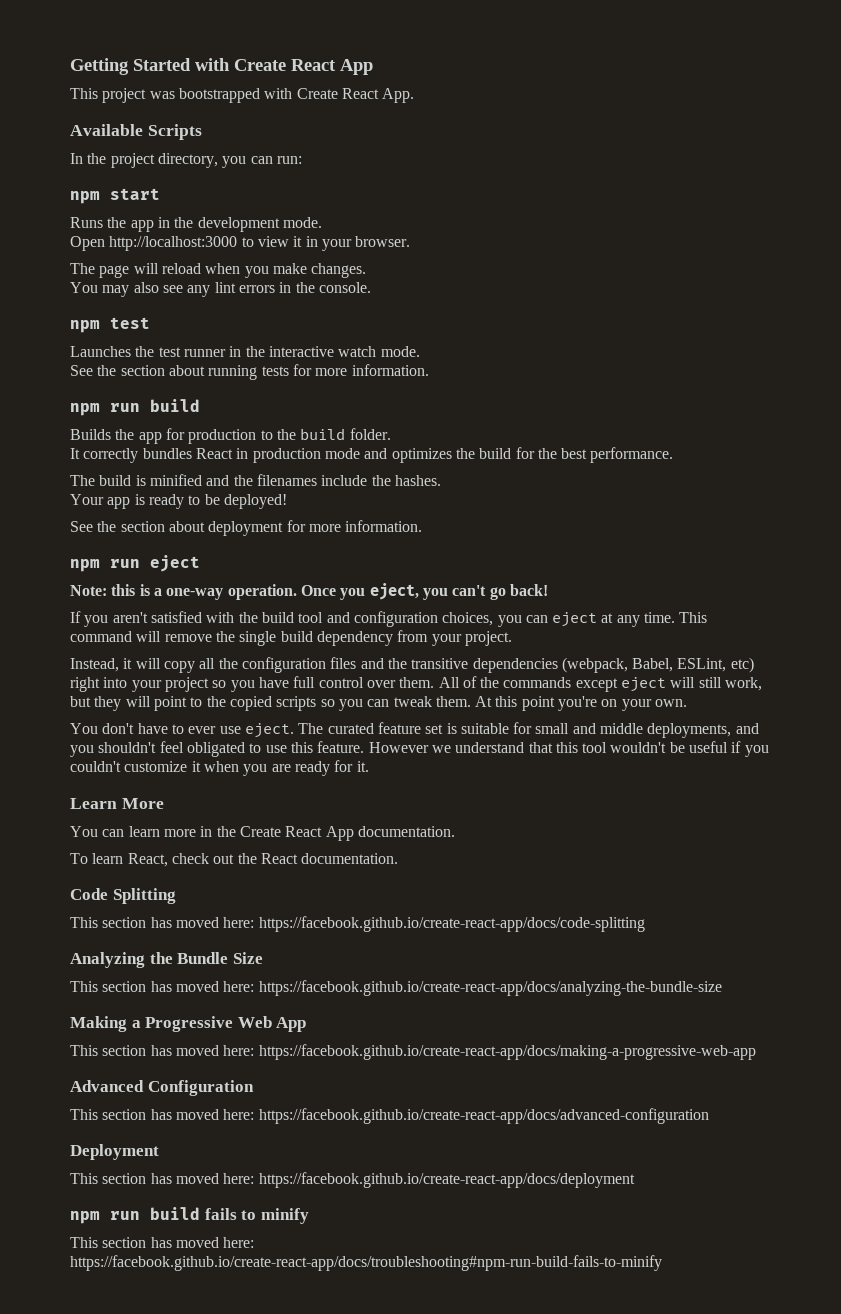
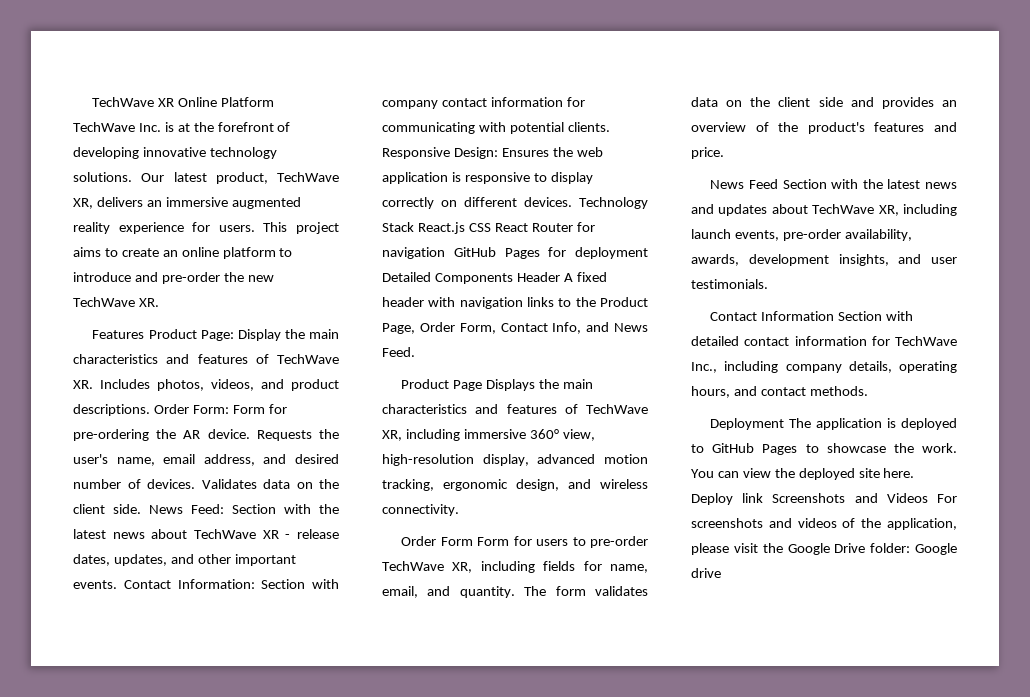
- Getting Started with Create React App
- This project was bootstrapped with Create React App.
- Available Scripts
- In the project directory, you can run:
- npm start
- Runs the app in the development mode.
- Open http://localhost:3000 to view it in your browser.
- The page will reload when you make changes.
- You may also see any lint errors in the console.
- npm test
- Launches the test runner in the interactive watch mode.
- See the section about running tests for more information.
- npm run build
- Builds the app for production to the build folder.
- It correctly bundles React in production mode and optimizes the build for the best performance.
- The build is minified and the filenames include the hashes.
- Your app is ready to be deployed!
- See the section about deployment for more information.
- npm run eject
- Note: this is a one-way operation. Once you eject, you can't go back!
- If you aren't satisfied with the build tool and configuration choices, you can eject at any time. This command will remove the single build dependency from your project.
- Instead, it will copy all the configuration files and the transitive dependencies (webpack, Babel, ESLint, etc) right into your project so you have full control over them. All of the commands except eject will still work, but they will point to the copied scripts so you can tweak them. At this point you're on your own.
- You don't have to ever use eject. The curated feature set is suitable for small and middle deployments, and you shouldn't feel obligated to use this feature. However we understand that this tool wouldn't be useful if you couldn't customize it when you are ready for it.
- Learn More
- You can learn more in the Create React App documentation.
- To learn React, check out the React documentation.
- Code Splitting
- This section has moved here: https://facebook.github.io/create-react-app/docs/code-splitting
- Analyzing the Bundle Size
- This section has moved here: https://facebook.github.io/create-react-app/docs/analyzing-the-bundle-size
- Making a Progressive Web App
- This section has moved here: https://facebook.github.io/create-react-app/docs/making-a-progressive-web-app
- Advanced Configuration
- This section has moved here: https://facebook.github.io/create-react-app/docs/advanced-configuration
- Deployment
- This section has moved here: https://facebook.github.io/create-react-app/docs/deployment
- npm run build fails to minify
- This section has moved here: https://facebook.github.io/create-react-app/docs/troubleshooting#npm-run-build-fails-to-minify
+ TechWave XR Online Platform TechWave Inc. is at the forefront of developing innovative technology solutions. Our latest product, TechWave XR, delivers an immersive augmented reality experience for users. This project aims to create an online platform to introduce and pre-order the new TechWave XR.
+ Features Product Page: Display the main characteristics and features of TechWave XR. Includes photos, videos, and product descriptions. Order Form: Form for pre-ordering the AR device. Requests the user's name, email address, and desired number of devices. Validates data on the client side. News Feed: Section with the latest news about TechWave XR - release dates, updates, and other important events. Contact Information: Section with company contact information for communicating with potential clients. Responsive Design: Ensures the web application is responsive to display correctly on different devices. Technology Stack React.js CSS React Router for navigation GitHub Pages for deployment Detailed Components Header A fixed header with navigation links to the Product Page, Order Form, Contact Info, and News Feed.
+ Product Page Displays the main characteristics and features of TechWave XR, including immersive 360° view, high-resolution display, advanced motion tracking, ergonomic design, and wireless connectivity.
+ Order Form Form for users to pre-order TechWave XR, including fields for name, email, and quantity. The form validates data on the client side and provides an overview of the product's features and price.
+ News Feed Section with the latest news and updates about TechWave XR, including launch events, pre-order availability, awards, development insights, and user testimonials.
+ Contact Information Section with detailed contact information for TechWave Inc., including company details, operating hours, and contact methods.
+ Deployment The application is deployed to GitHub Pages to showcase the work. You can view the deployed site here. Deploy link Screenshots and Videos For screenshots and videos of the application, please visit the Google Drive folder: Google drive

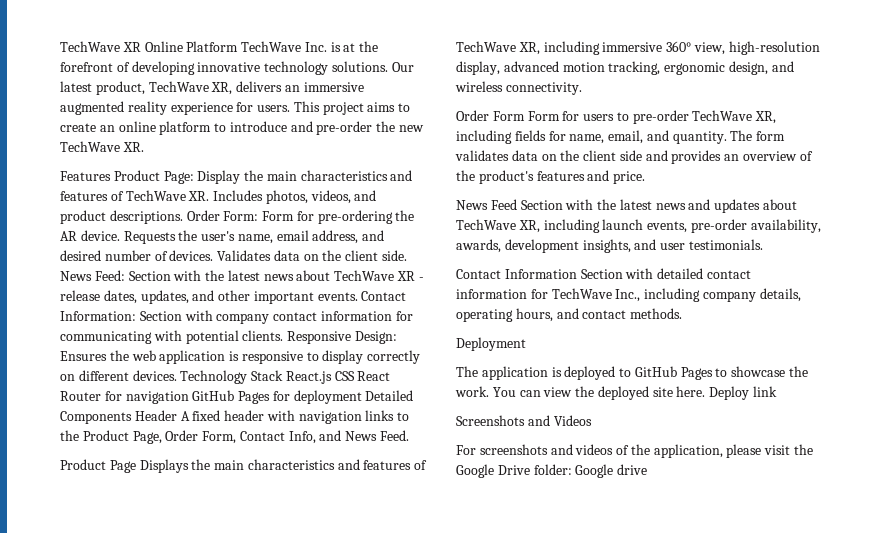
- Deployment The application is deployed to GitHub Pages to showcase the work.
+ Deployment
+ The application is deployed to GitHub Pages to showcase the work.
- Deploy link Screenshots and Videos For screenshots and videos of the application, please visit the Google Drive folder: Google drive
+ Deploy link
+ Screenshots and Videos
+ For screenshots and videos of the application, please visit the Google Drive folder: Google drive

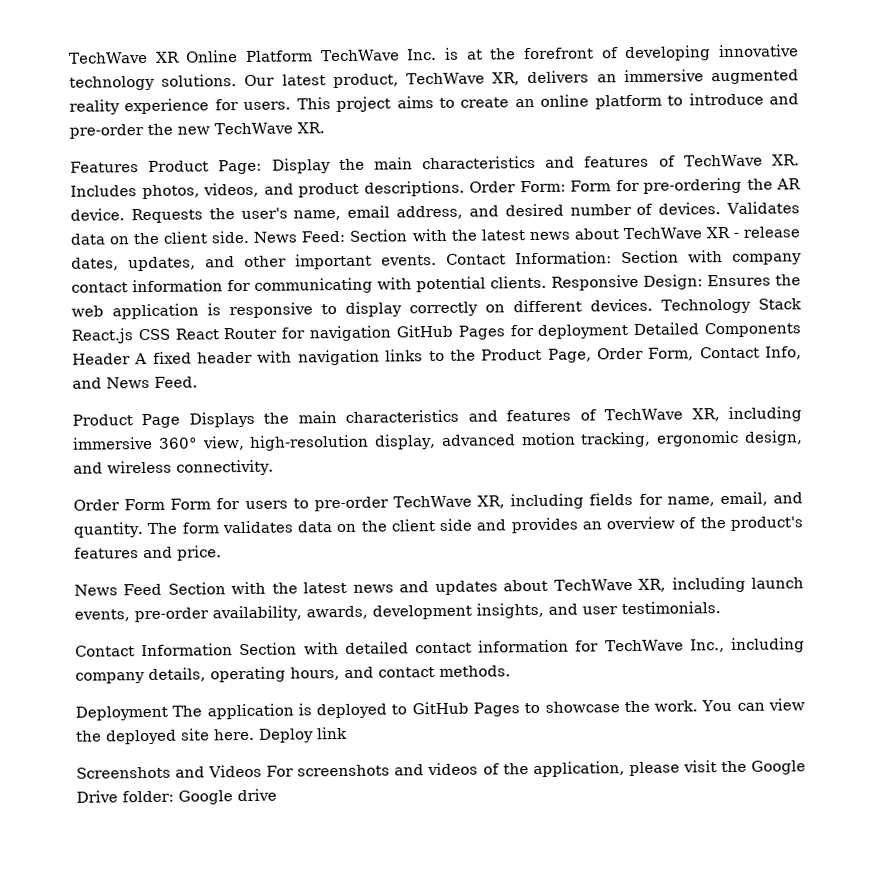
- Deployment
- The application is deployed to GitHub Pages to showcase the work.
+ Deployment The application is deployed to GitHub Pages to showcase the work.
- Screenshots and Videos
- For screenshots and videos of the application, please visit the Google Drive folder: Google drive
+ Screenshots and Videos For screenshots and videos of the application, please visit the Google Drive folder: Google drive

